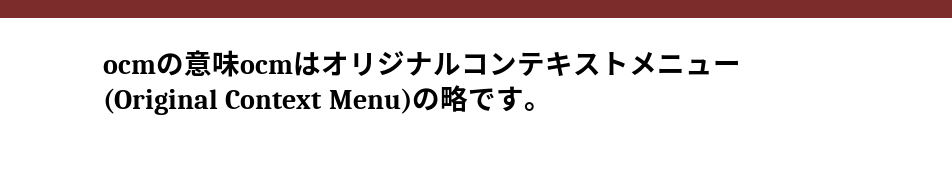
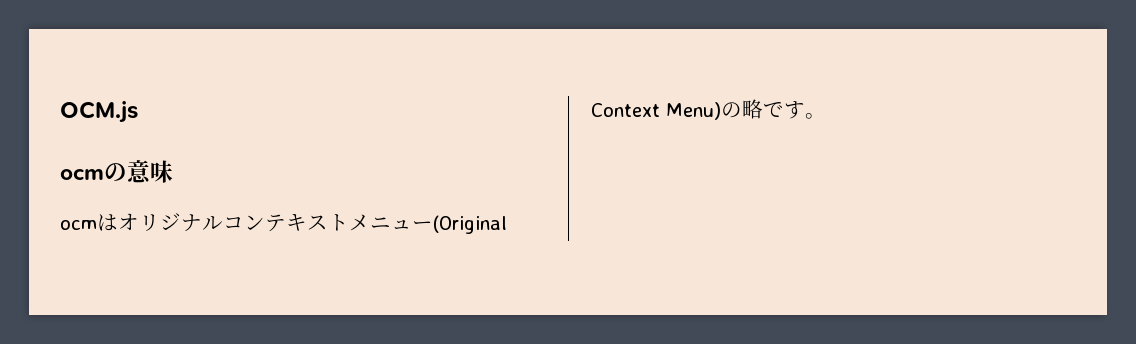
+ OCM.js
- ocmの意味ocmはオリジナルコンテキストメニュー(Original Context Menu)の略です。
+ ocmの意味
+ ocmはオリジナルコンテキストメニュー(Original Context Menu)の略です。

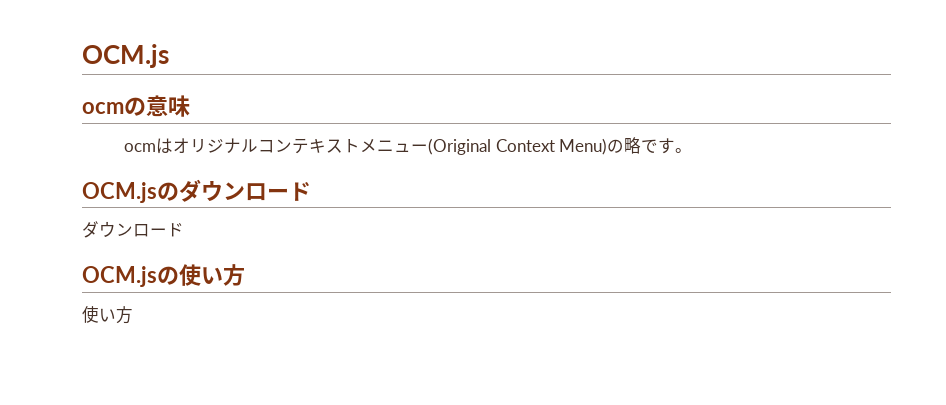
+ OCM.jsのダウンロード
+ ダウンロード
+ OCM.jsの使い方
+ 使い方

